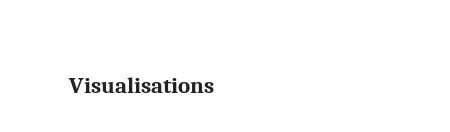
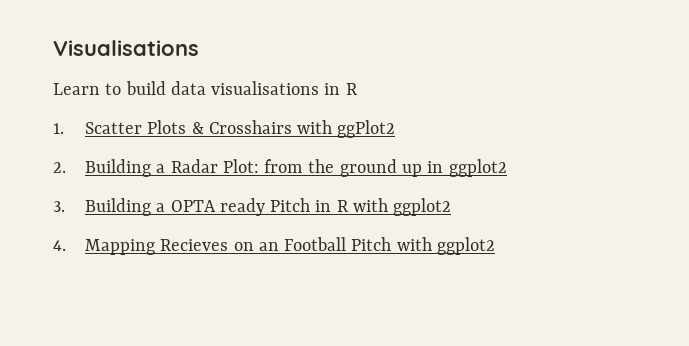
+ Learn to build data visualisations in R
+ 1. Scatter Plots & Crosshairs with ggPlot2
+ 2. Building a Radar Plot: from the ground up in ggplot2
+ 3. Building a OPTA ready Pitch in R with ggplot2
+ 4. Mapping Recieves on an Football Pitch with ggplot2

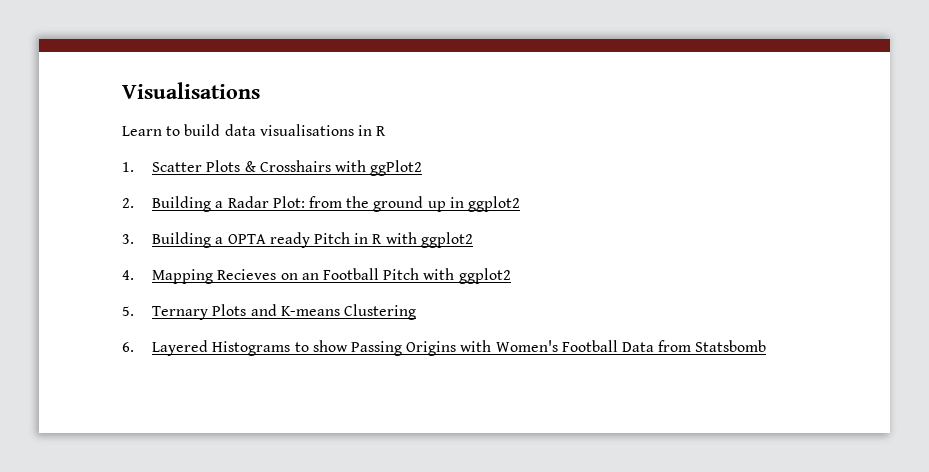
+ 5. Ternary Plots and K-means Clustering
+ 6. Layered Histograms to show Passing Origins with Women's Football Data from Statsbomb

